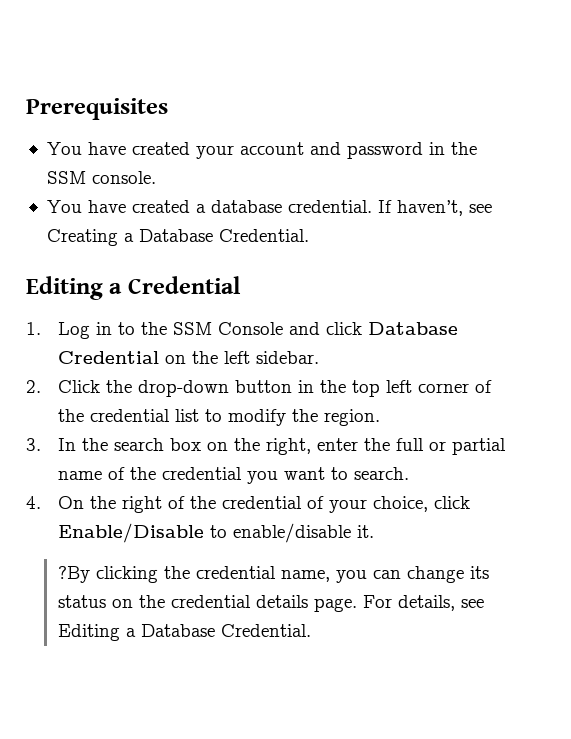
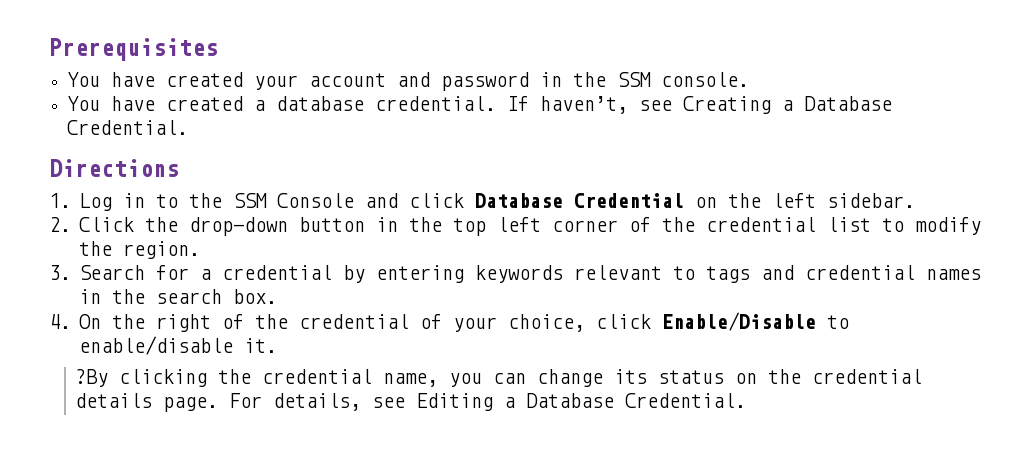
- Editing a Credential
+ Directions
- 3. In the search box on the right, enter the full or partial name of the credential you want to search.
+ 3. Search for a credential by entering keywords relevant to tags and credential names in the search box.

